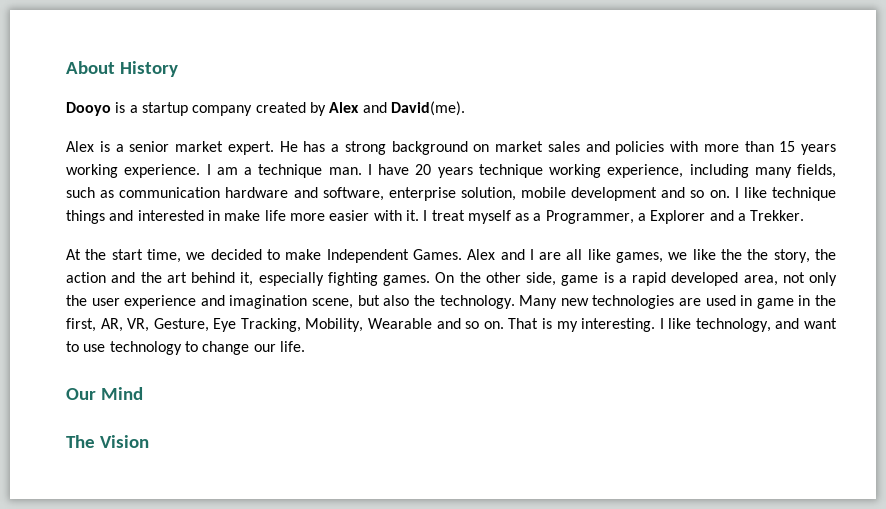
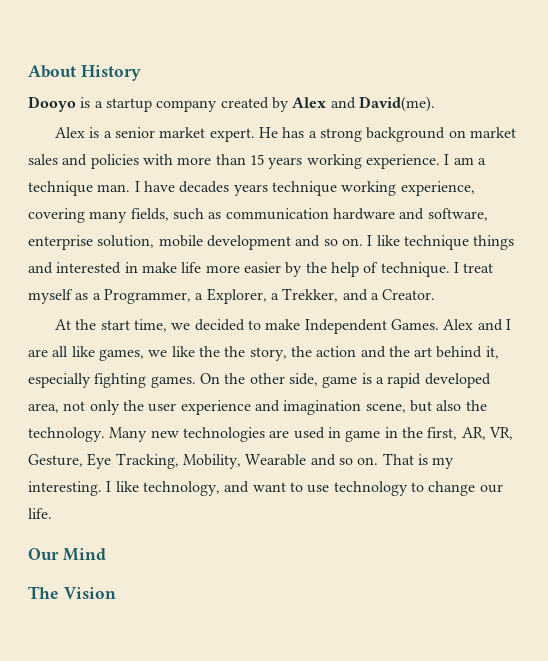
- I have 20 years technique working experience, including many fields, such as communication hardware and software, enterprise solution, mobile development and so on.
+ I have decades years technique working experience, covering many fields, such as communication hardware and software, enterprise solution, mobile development and so on.
- I like technique things and interested in make life more easier with it.
+ I like technique things and interested in make life more easier by the help of technique.
- I treat myself as a Programmer, a Explorer and a Trekker.
+ I treat myself as a Programmer, a Explorer, a Trekker, and a Creator.

